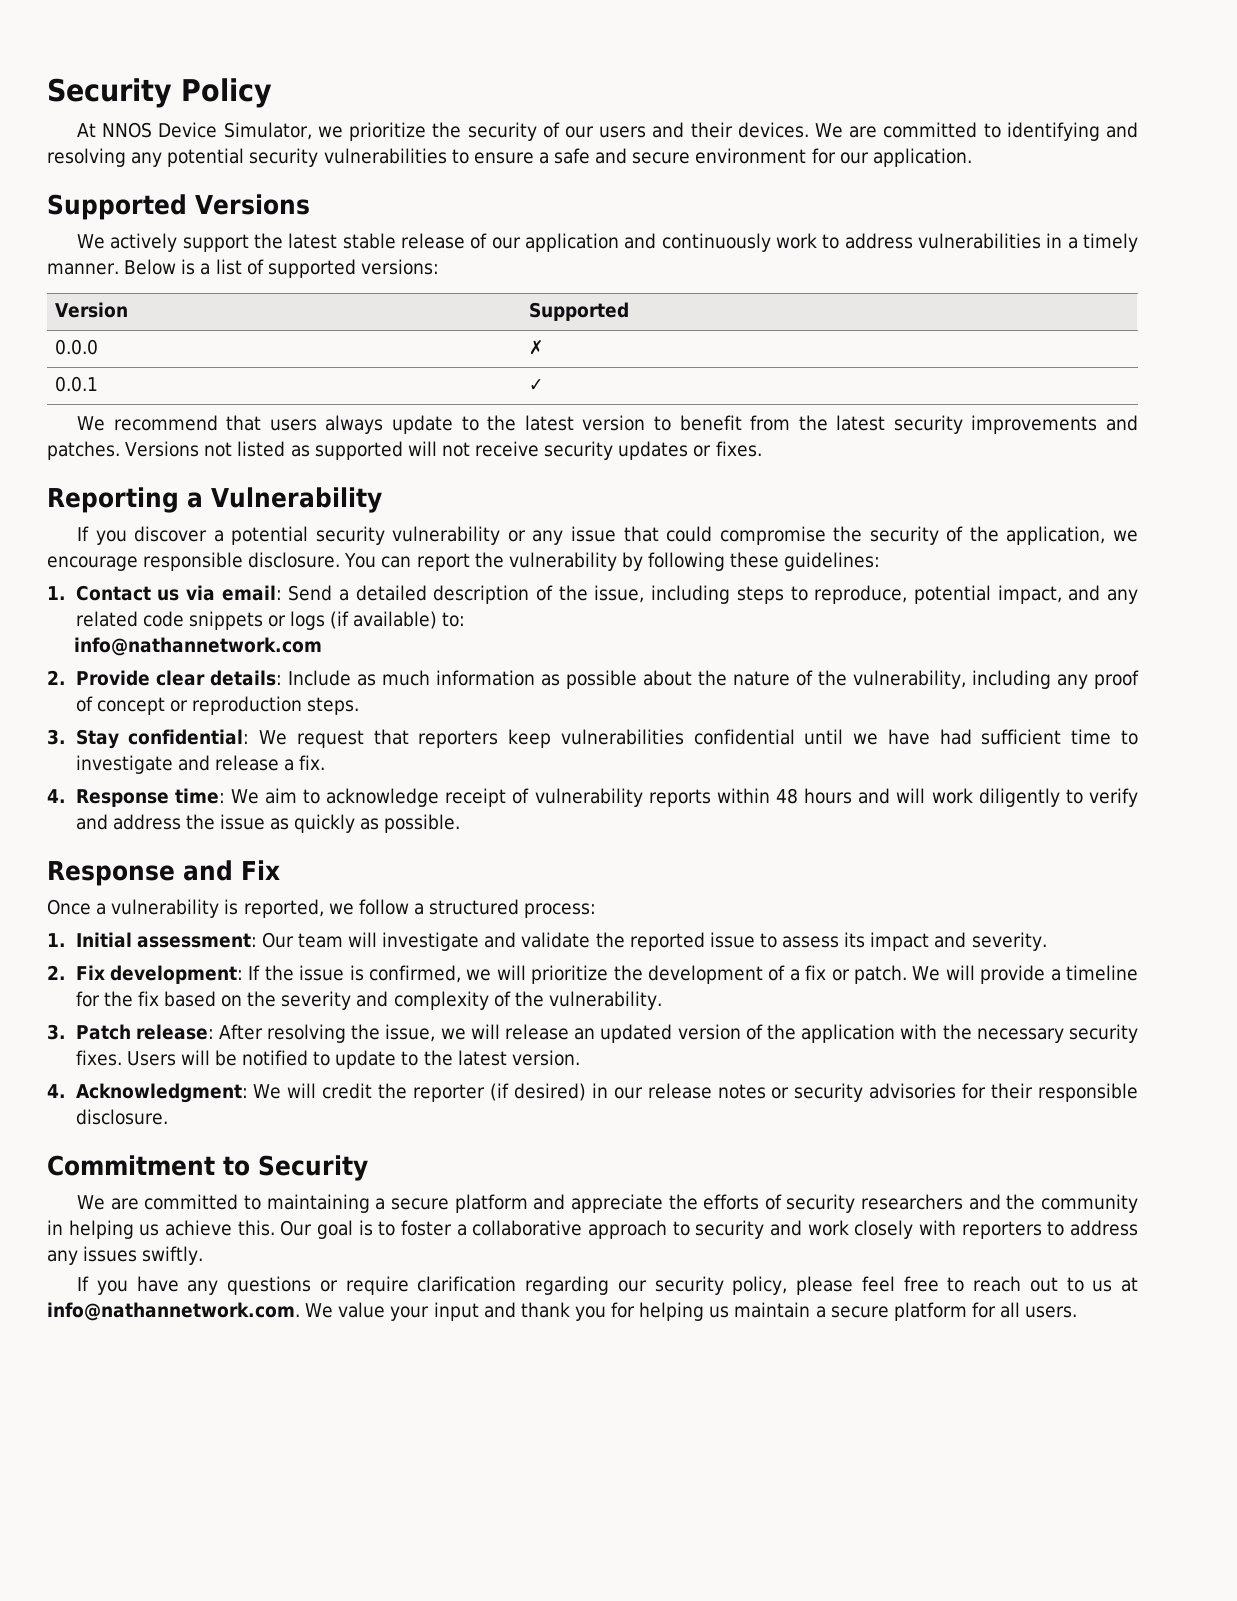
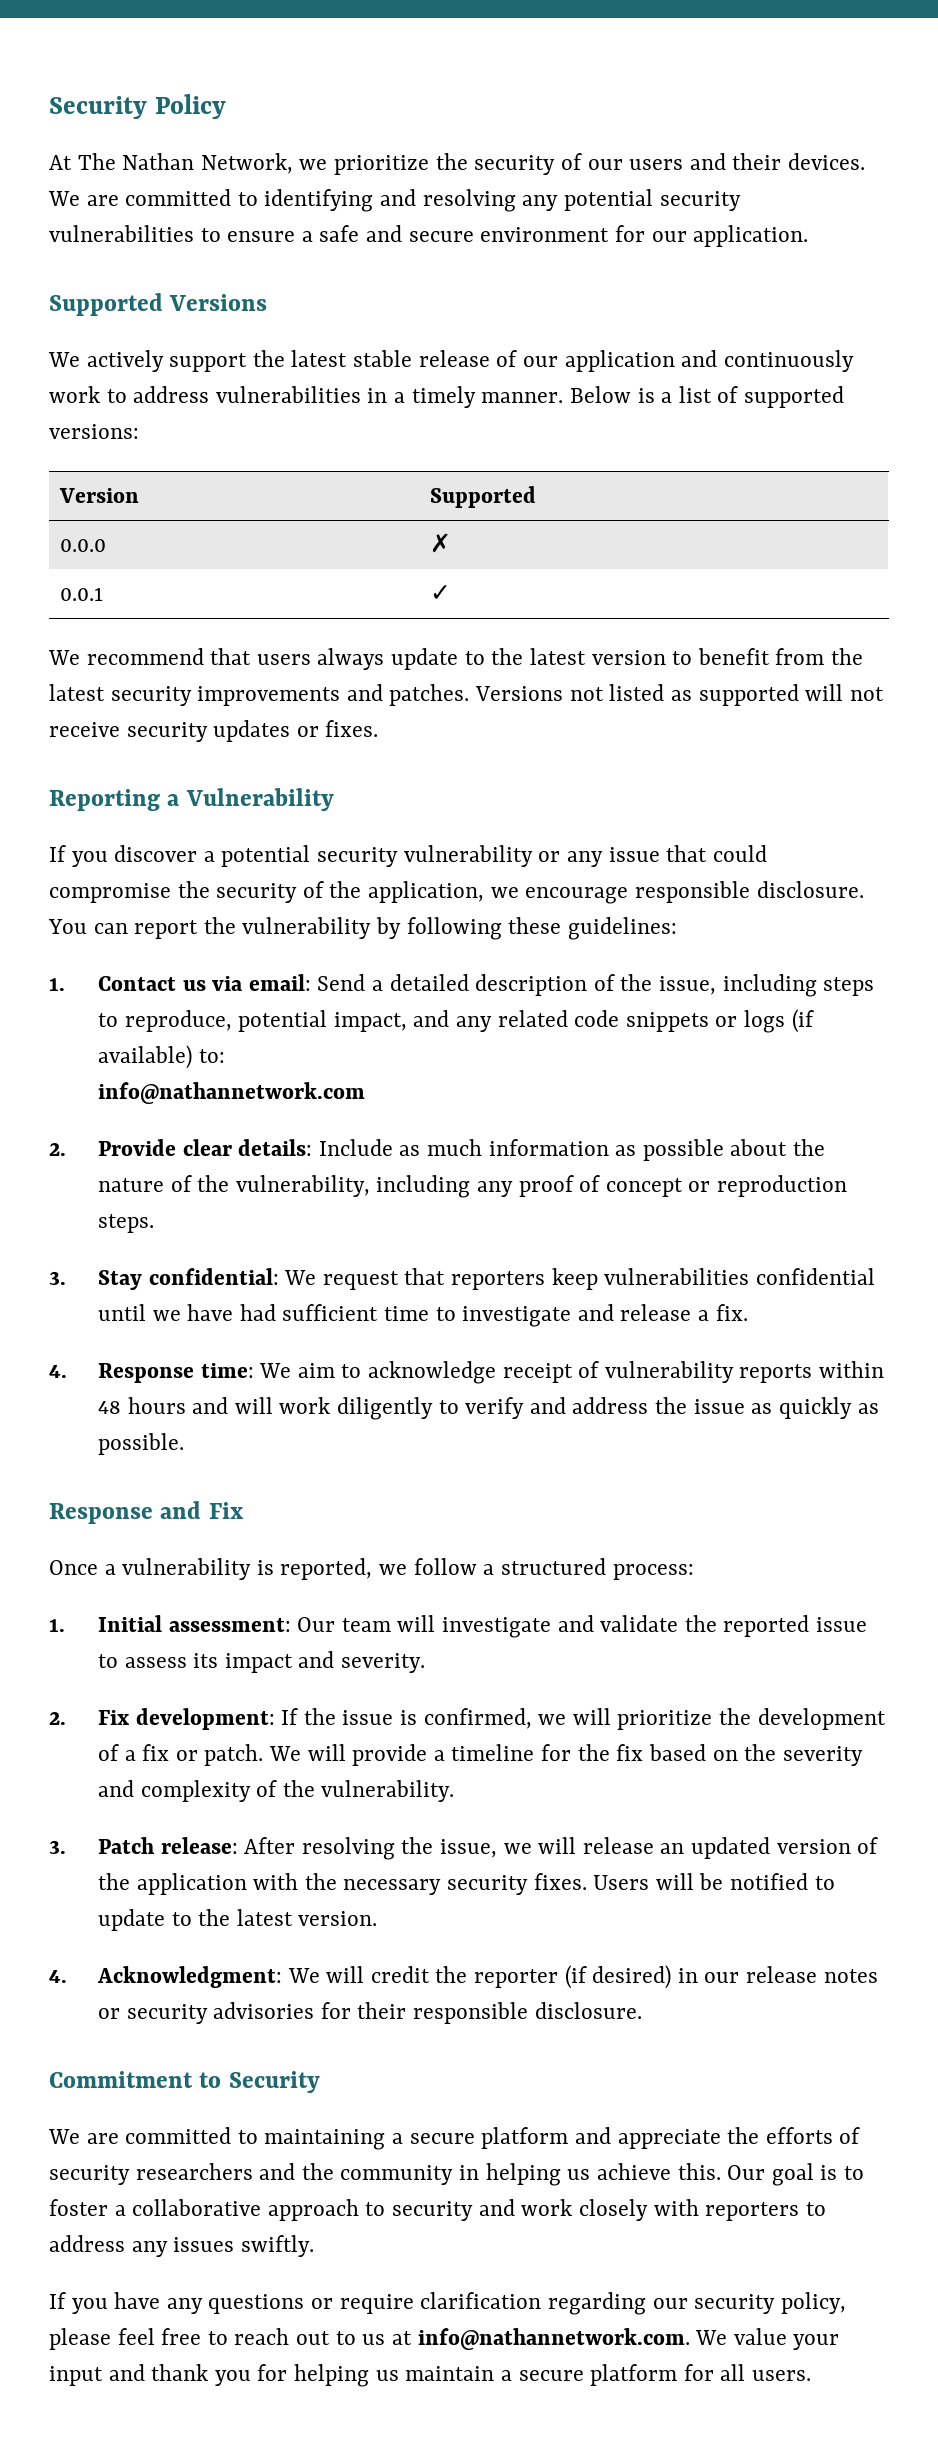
- At NNOS Device Simulator, we prioritize the security of our users and their devices.
+ At The Nathan Network, we prioritize the security of our users and their devices.

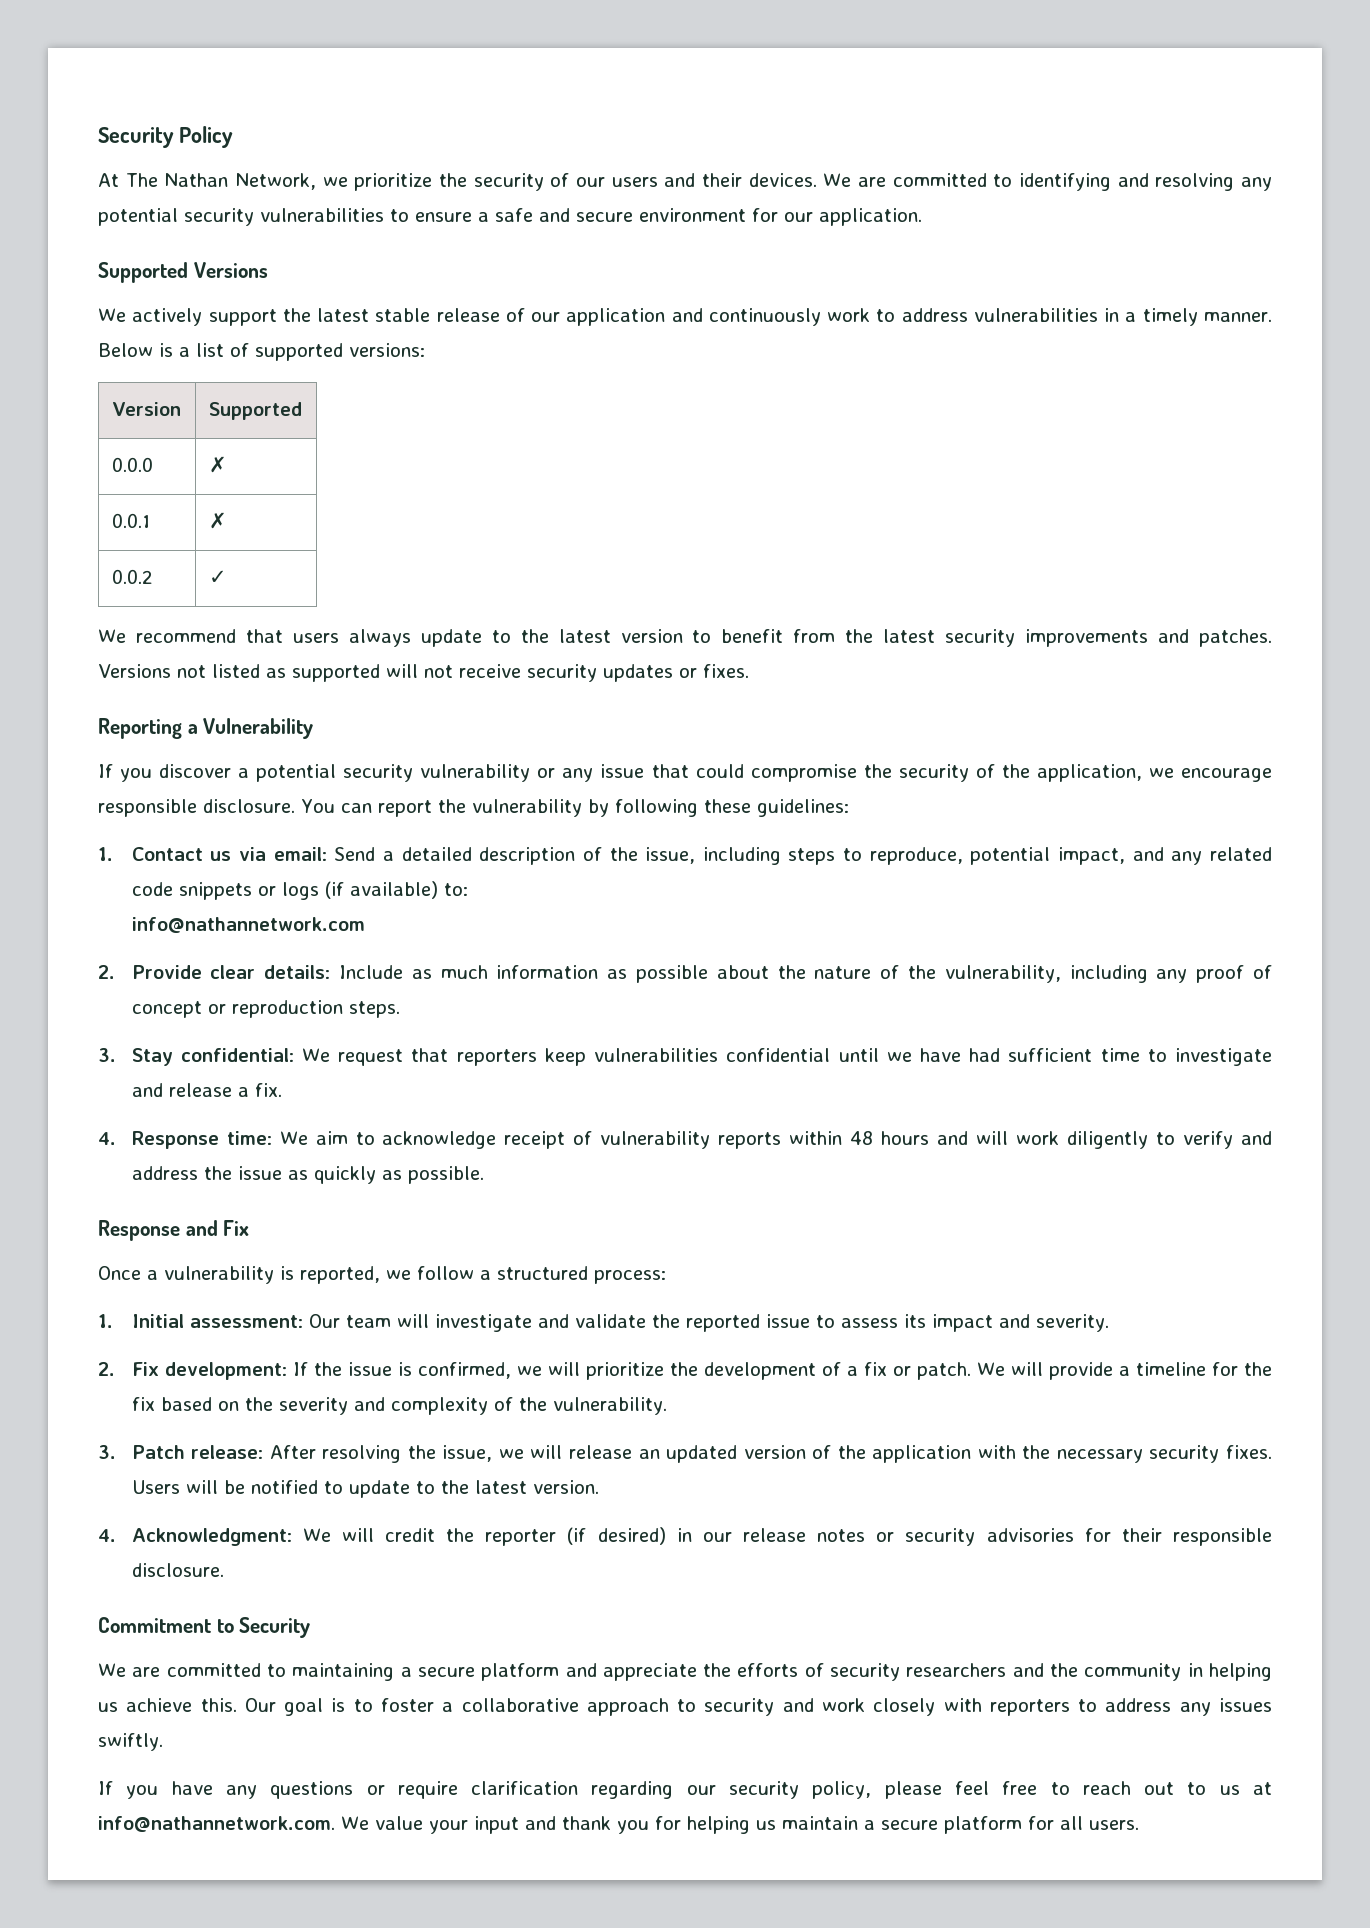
- 0.0.1 | ✓
+ 0.0.1 | ✗
+ 0.0.2 | ✓

